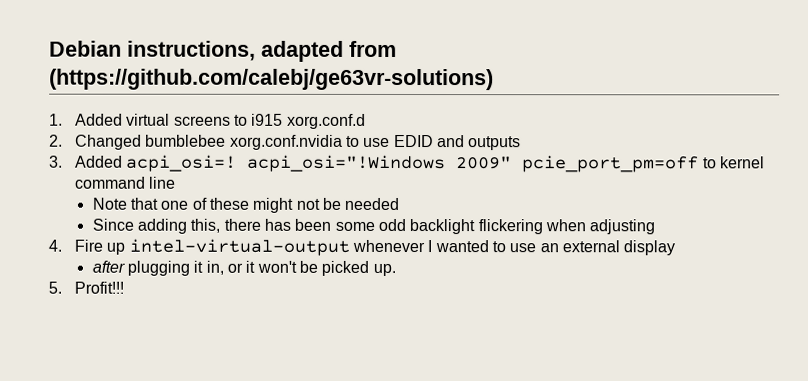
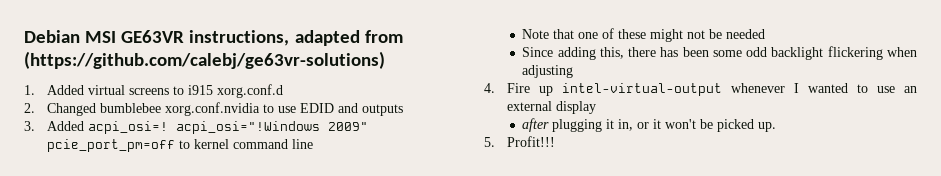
- Debian instructions, adapted from (https://github.com/calebj/ge63vr-solutions)
+ Debian MSI GE63VR instructions, adapted from (https://github.com/calebj/ge63vr-solutions)

